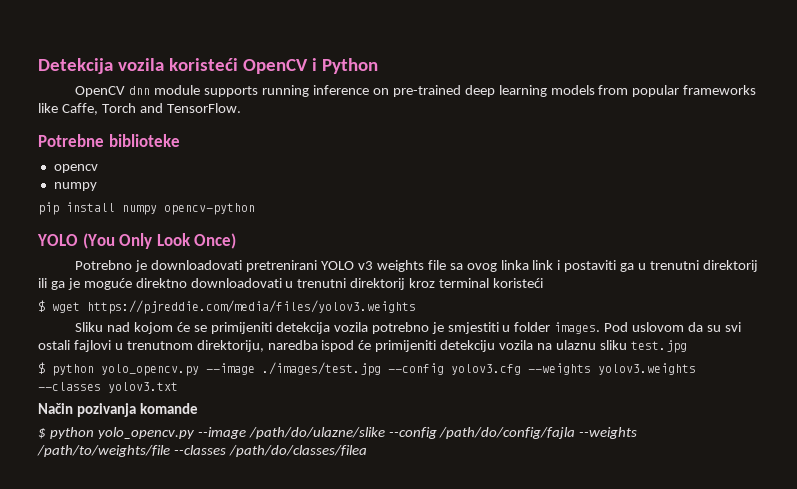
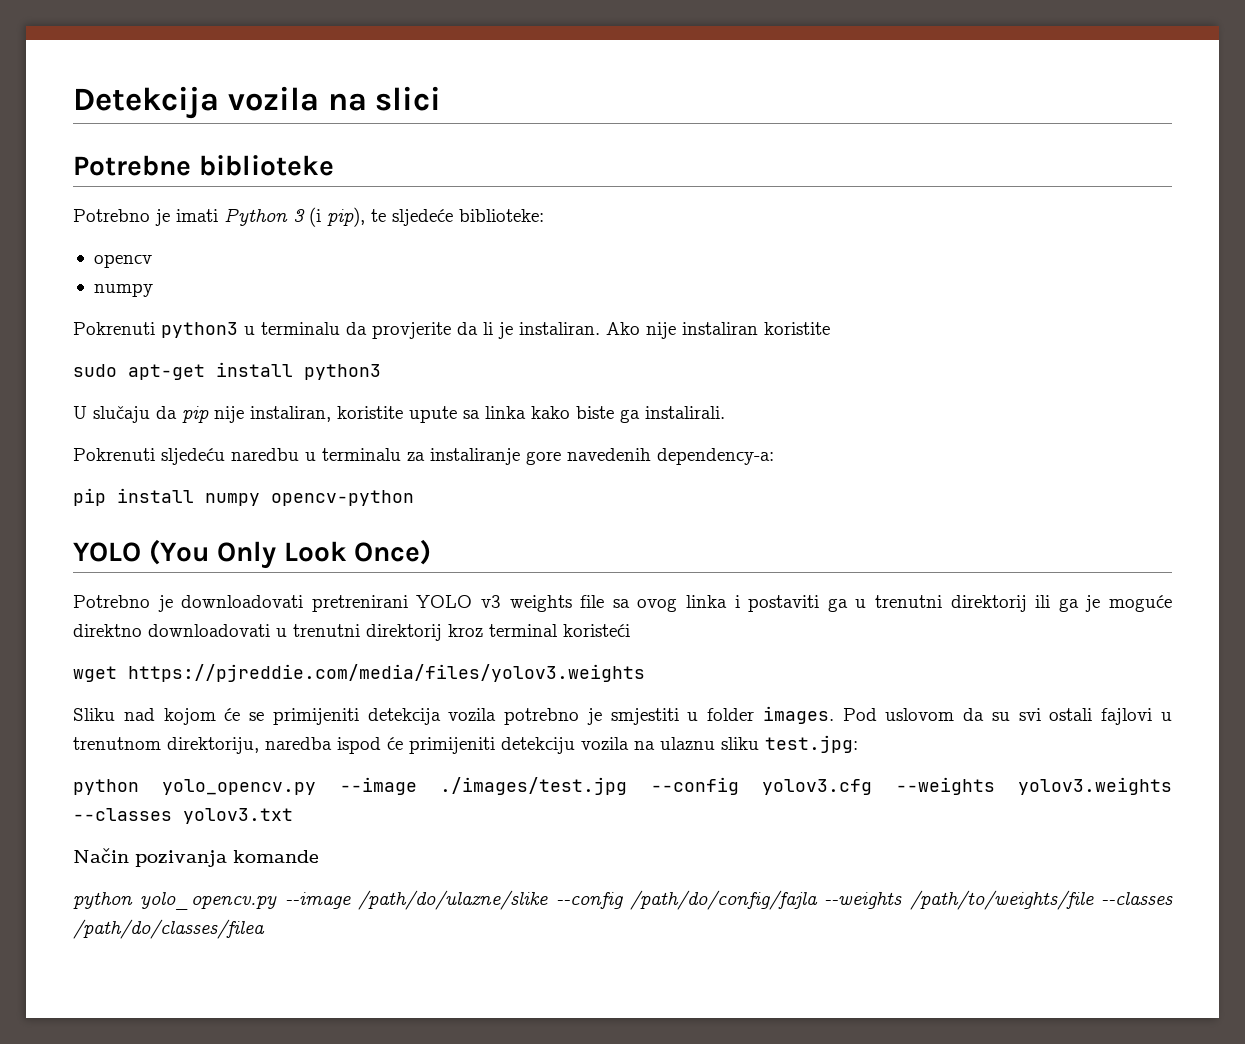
- Detekcija vozila koristeći OpenCV i Python
- OpenCV dnn module supports running inference on pre-trained deep learning models from popular frameworks like Caffe, Torch and TensorFlow.
+ Detekcija vozila na slici
  Potrebne biblioteke
+ Potrebno je imati Python 3 (i pip), te sljedeće biblioteke:
  opencv
  numpy
+ Pokrenuti python3 u terminalu da provjerite da li je instaliran. Ako nije instaliran koristite
+ sudo apt-get install python3
+ U slučaju da pip nije instaliran, koristite upute sa linka kako biste ga instalirali.
+ Pokrenuti sljedeću naredbu u terminalu za instaliranje gore navedenih dependency-a:
- Potrebno je downloadovati pretrenirani YOLO v3 weights file sa ovog linka link i postaviti ga u trenutni direktorij ili ga je moguće direktno downloadovati u trenutni direktorij kroz terminal koristeći
+ Potrebno je downloadovati pretrenirani YOLO v3 weights file sa ovog linka i postaviti ga u trenutni direktorij ili ga je moguće direktno downloadovati u trenutni direktorij kroz terminal koristeći
- $ wget https://pjreddie.com/media/files/yolov3.weights
+ wget https://pjreddie.com/media/files/yolov3.weights
- Pod uslovom da su svi ostali fajlovi u trenutnom direktoriju, naredba ispod će primijeniti detekciju vozila na ulaznu sliku test.jpg
- $ python yolo_opencv.py --image ./images/test.jpg --config yolov3.cfg --weights yolov3.weights --classes yolov3.txt
+ Pod uslovom da su svi ostali fajlovi u trenutnom direktoriju, naredba ispod će primijeniti detekciju vozila na ulaznu sliku test.jpg:
+ python yolo_opencv.py --image ./images/test.jpg --config yolov3.cfg --weights yolov3.weights --classes yolov3.txt
- $ python yolo_opencv.py --image /path/do/ulazne/slike --config /path/do/config/fajla --weights /path/to/weights/file --classes /path/do/classes/filea
+ python yolo_opencv.py --image /path/do/ulazne/slike --config /path/do/config/fajla --weights /path/to/weights/file --classes /path/do/classes/filea

